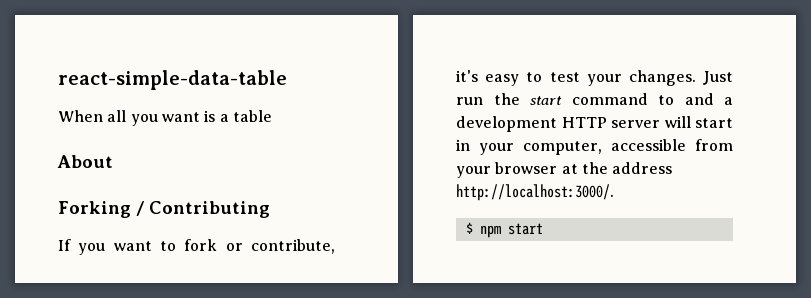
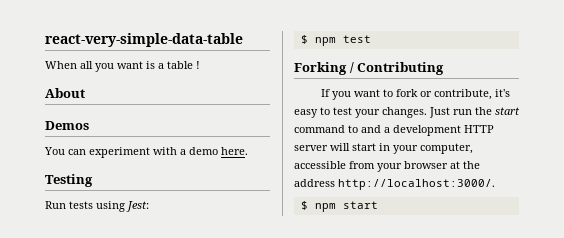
- react-simple-data-table
+ react-very-simple-data-table
- When all you want is a table
+ When all you want is a table !
+ Demos
+ You can experiment with a demo here.
+ Testing
+ Run tests using Jest:
+ $ npm test

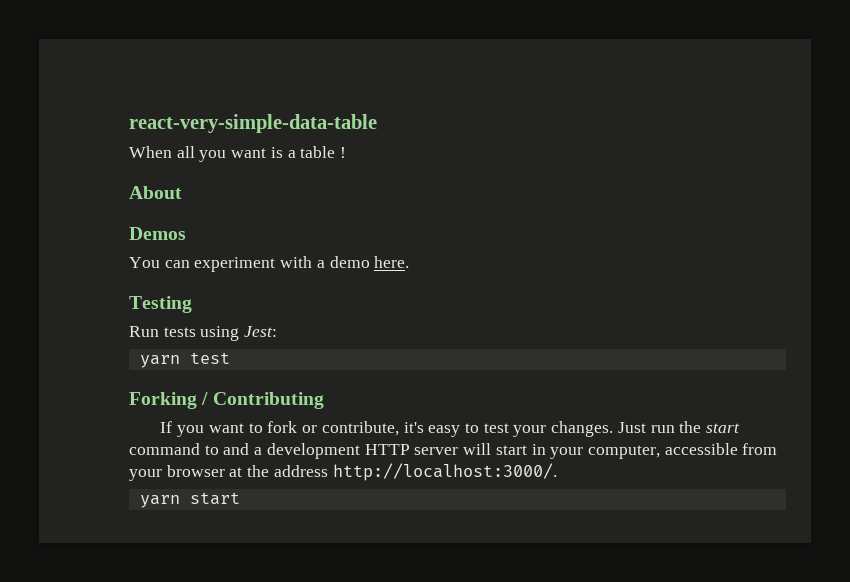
- $ npm test
+ yarn test
- $ npm start
+ yarn start

